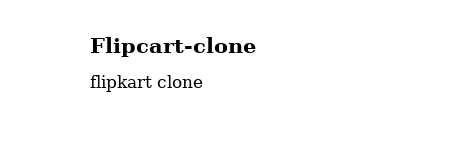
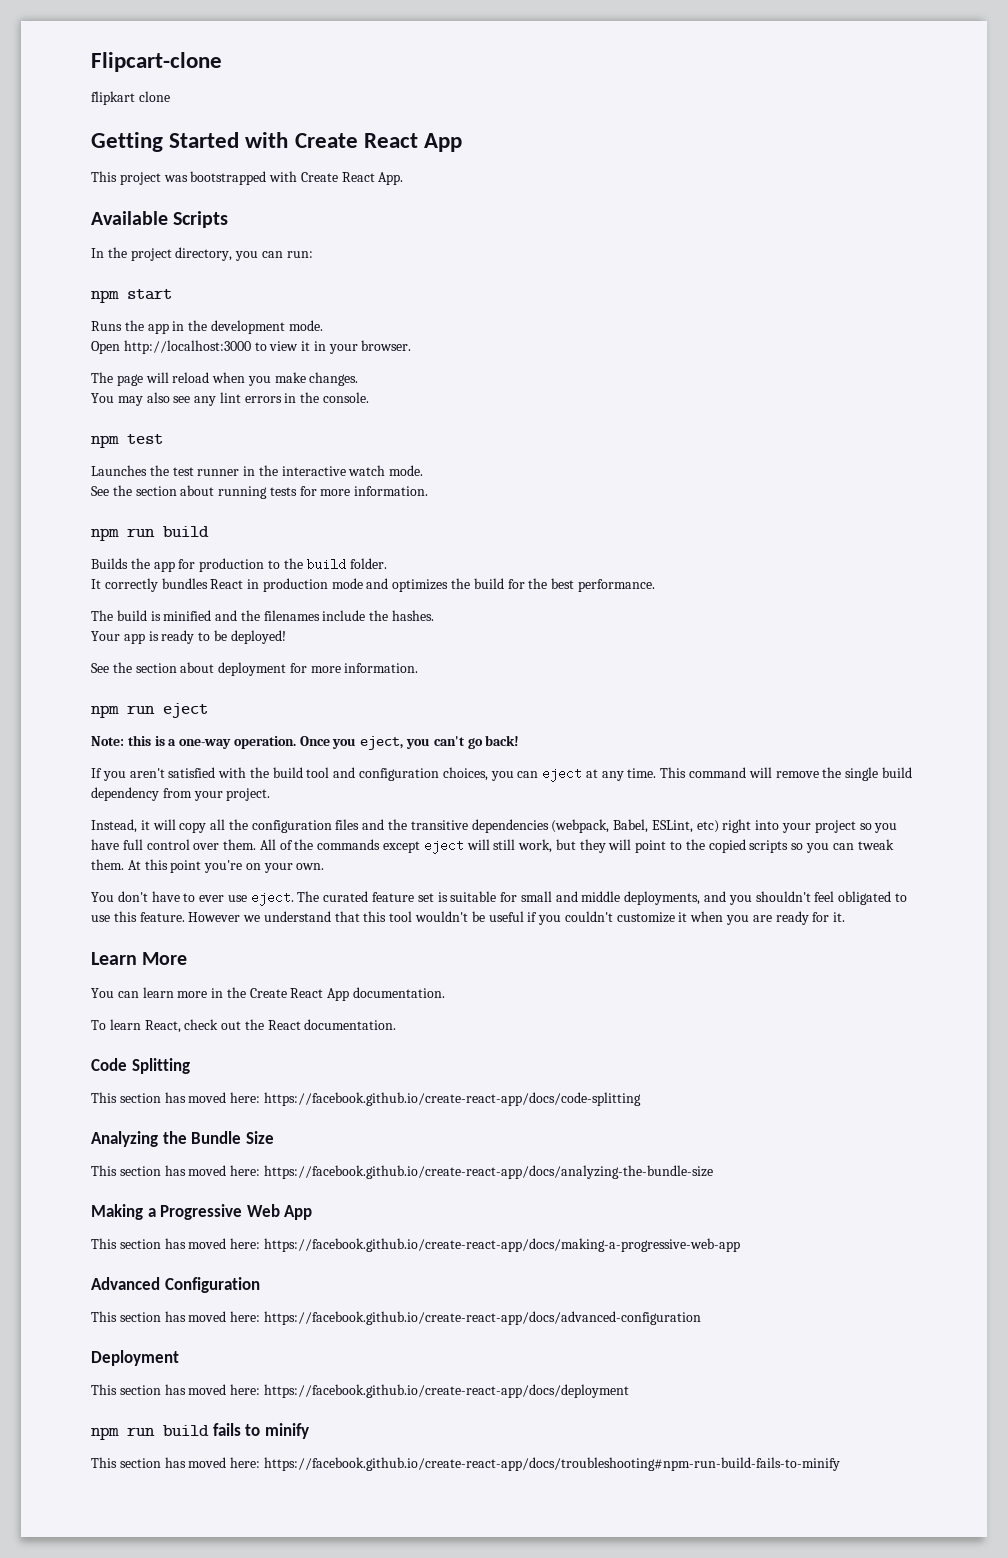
+ Getting Started with Create React App
+ This project was bootstrapped with Create React App.
+ Available Scripts
+ In the project directory, you can run:
+ npm start
+ Runs the app in the development mode.
+ Open http://localhost:3000 to view it in your browser.
+ The page will reload when you make changes.
+ You may also see any lint errors in the console.
+ npm test
+ Launches the test runner in the interactive watch mode.
+ See the section about running tests for more information.
+ npm run build
+ Builds the app for production to the build folder.
+ It correctly bundles React in production mode and optimizes the build for the best performance.
+ The build is minified and the filenames include the hashes.
+ Your app is ready to be deployed!
+ See the section about deployment for more information.
+ npm run eject
+ Note: this is a one-way operation. Once you eject, you can't go back!
+ If you aren't satisfied with the build tool and configuration choices, you can eject at any time. This command will remove the single build dependency from your project.
+ Instead, it will copy all the configuration files and the transitive dependencies (webpack, Babel, ESLint, etc) right into your project so you have full control over them. All of the commands except eject will still work, but they will point to the copied scripts so you can tweak them. At this point you're on your own.
+ You don't have to ever use eject. The curated feature set is suitable for small and middle deployments, and you shouldn't feel obligated to use this feature. However we understand that this tool wouldn't be useful if you couldn't customize it when you are ready for it.
+ Learn More
+ You can learn more in the Create React App documentation.
+ To learn React, check out the React documentation.
+ Code Splitting
+ This section has moved here: https://facebook.github.io/create-react-app/docs/code-splitting
+ Analyzing the Bundle Size
+ This section has moved here: https://facebook.github.io/create-react-app/docs/analyzing-the-bundle-size
+ Making a Progressive Web App
+ This section has moved here: https://facebook.github.io/create-react-app/docs/making-a-progressive-web-app
+ Advanced Configuration
+ This section has moved here: https://facebook.github.io/create-react-app/docs/advanced-configuration
+ Deployment
+ This section has moved here: https://facebook.github.io/create-react-app/docs/deployment
+ npm run build fails to minify
+ This section has moved here: https://facebook.github.io/create-react-app/docs/troubleshooting#npm-run-build-fails-to-minify

